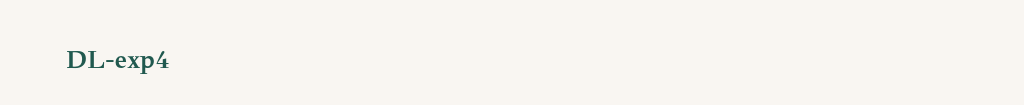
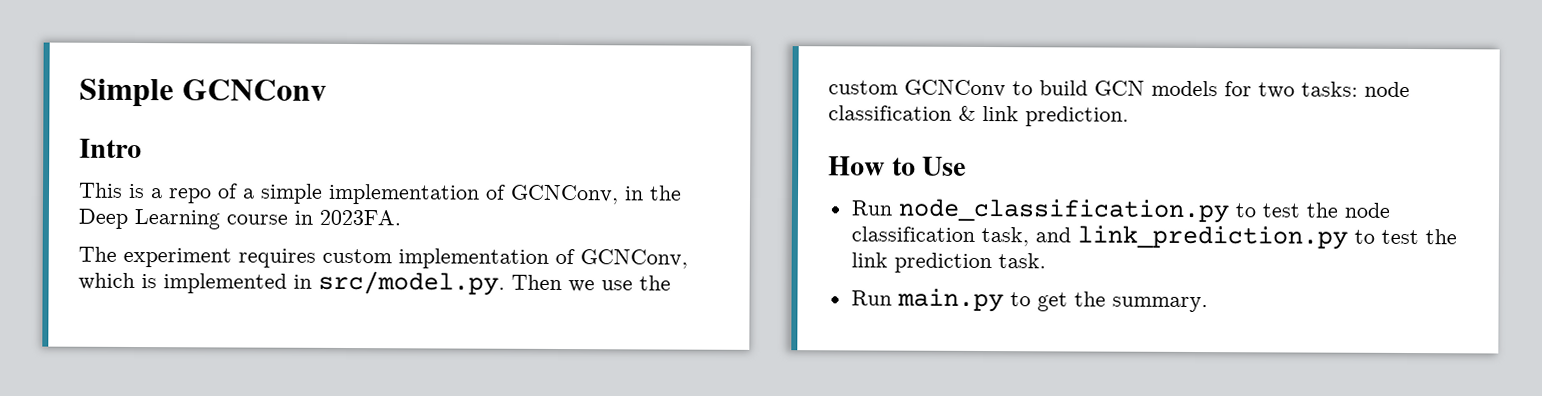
- DL-exp4
+ Simple GCNConv
+ Intro
+ This is a repo of a simple implementation of GCNConv, in the Deep Learning course in 2023FA.
+ The experiment requires custom implementation of GCNConv, which is implemented in src/model.py. Then we use the custom GCNConv to build GCN models for two tasks: node classification & link prediction.
+ How to Use
+ Run node_classification.py to test the node classification task, and link_prediction.py to test the link prediction task.
+ Run main.py to get the summary.

